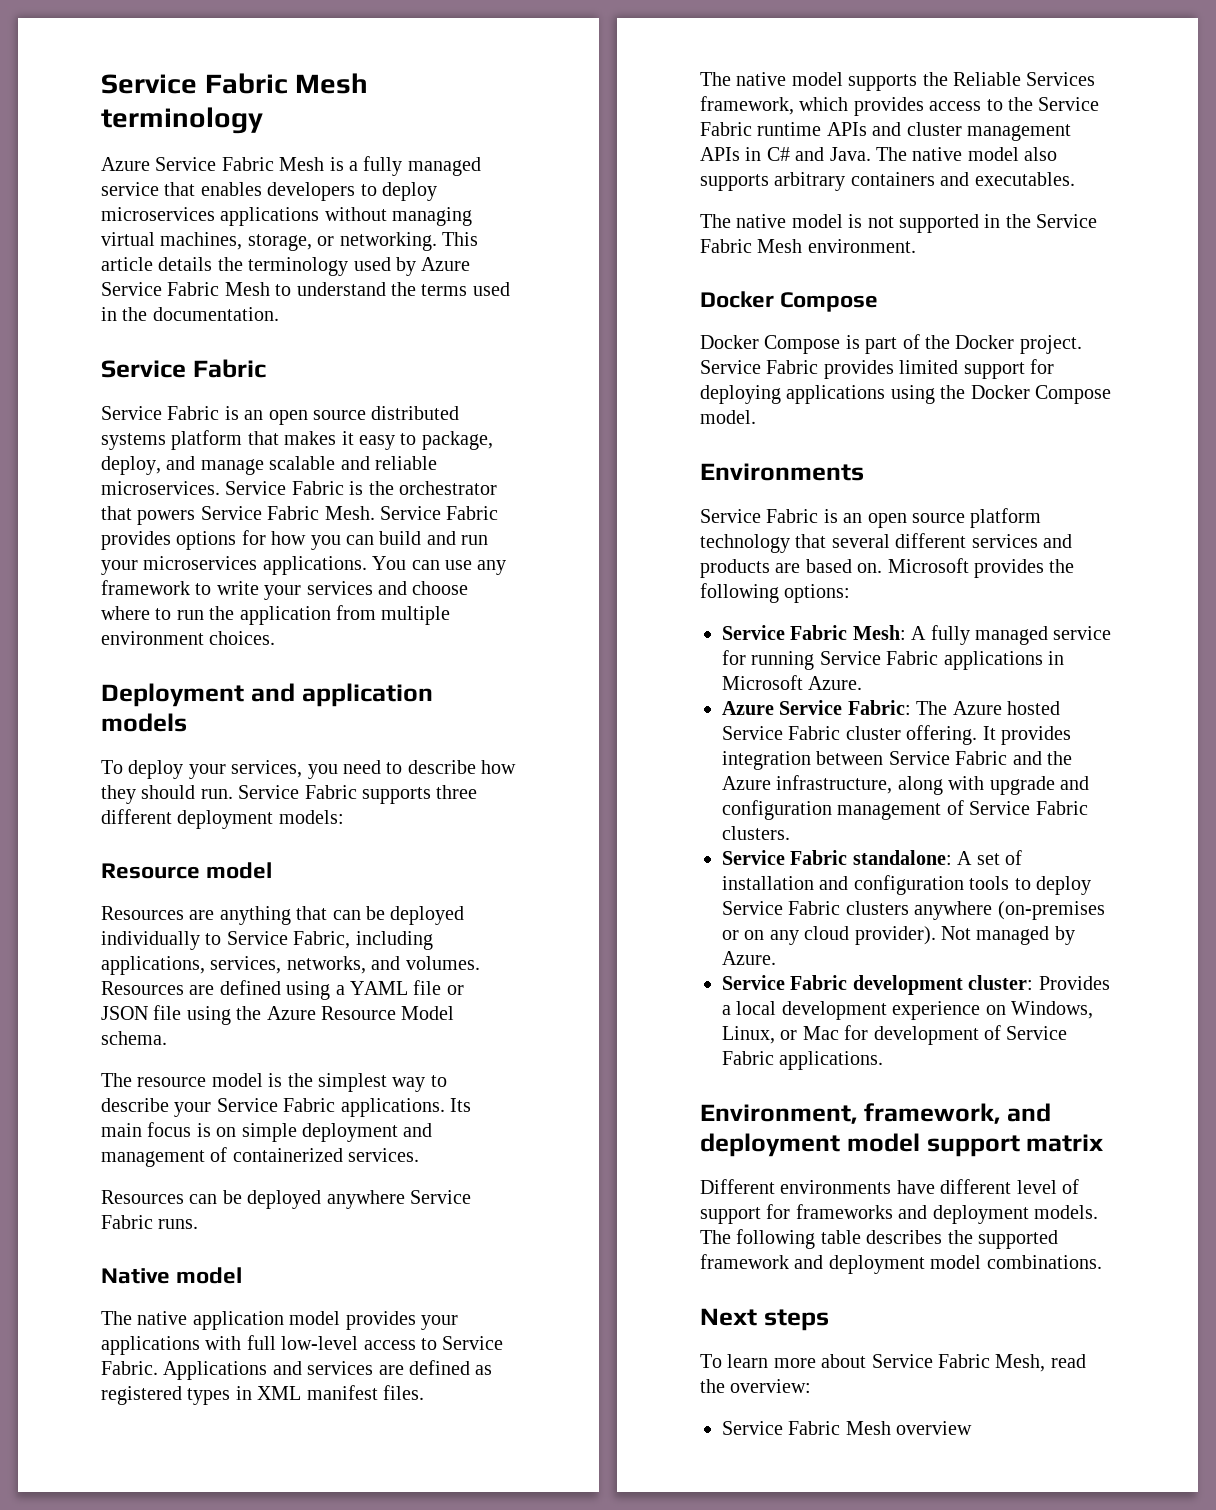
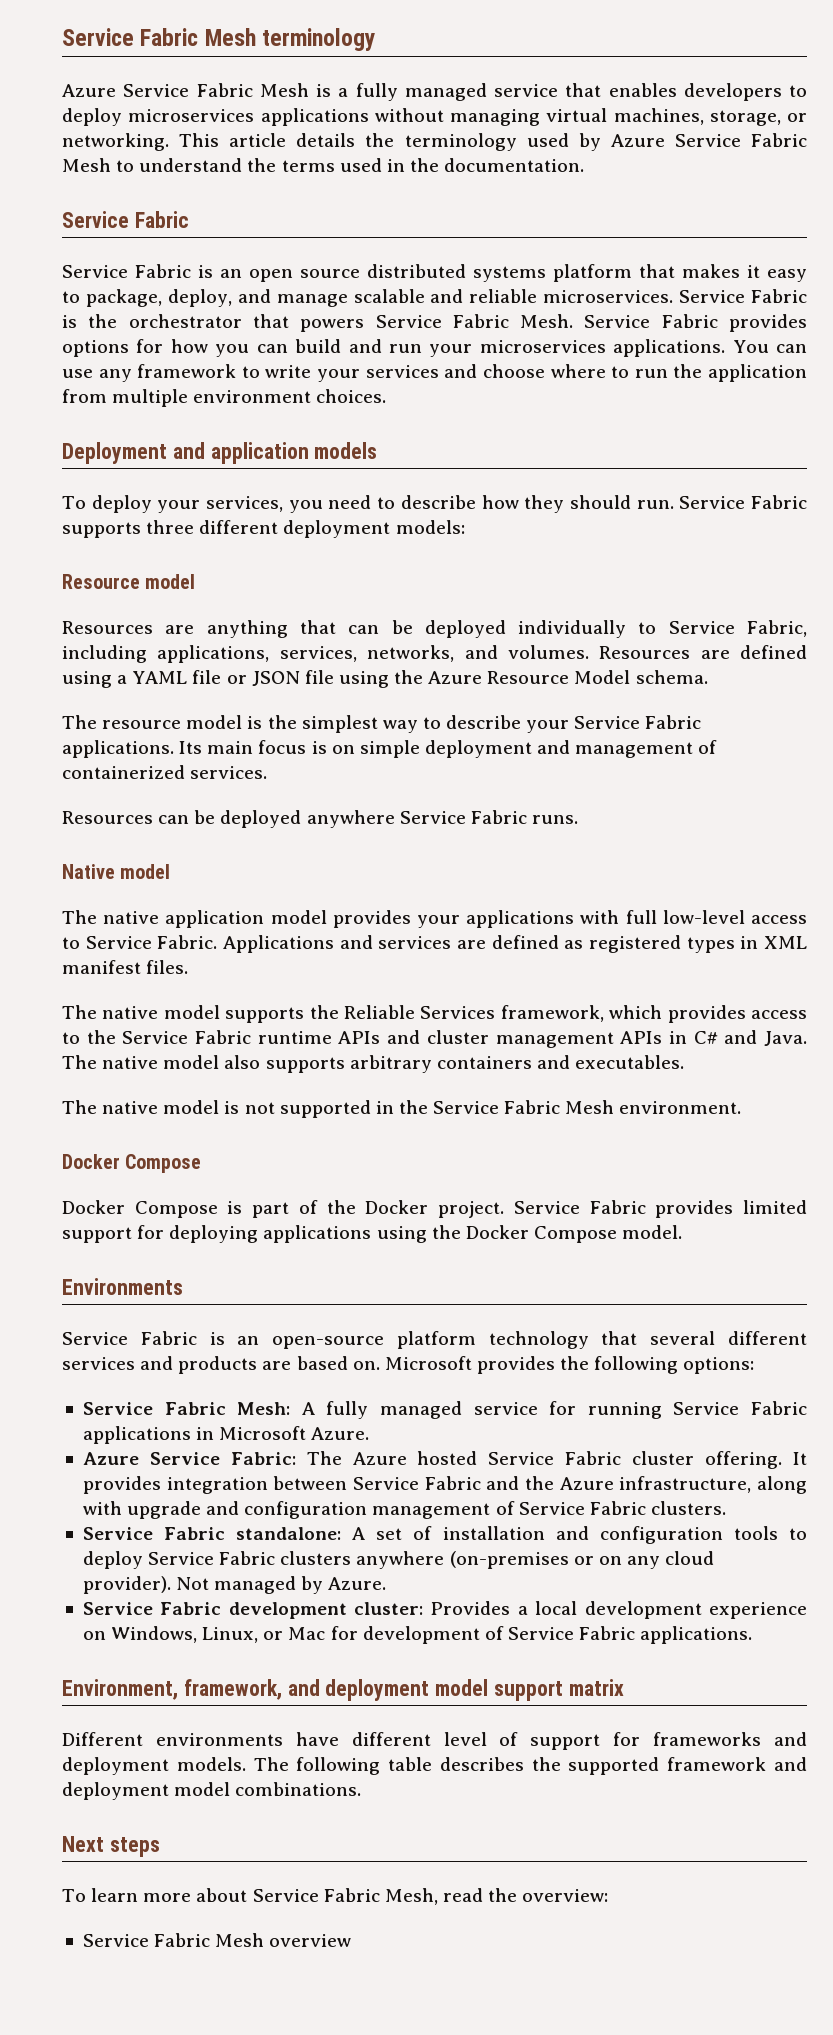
- Service Fabric is an open source platform technology that several different services and products are based on.
+ Service Fabric is an open-source platform technology that several different services and products are based on.

